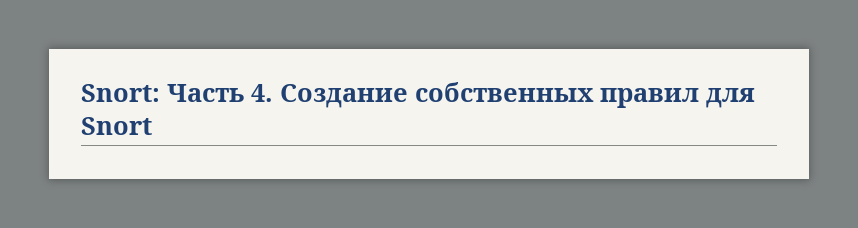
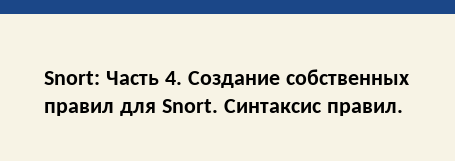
- Snort: Часть 4. Создание собственных правил для Snort
+ Snort: Часть 4. Создание собственных правил для Snort. Синтаксис правил.

